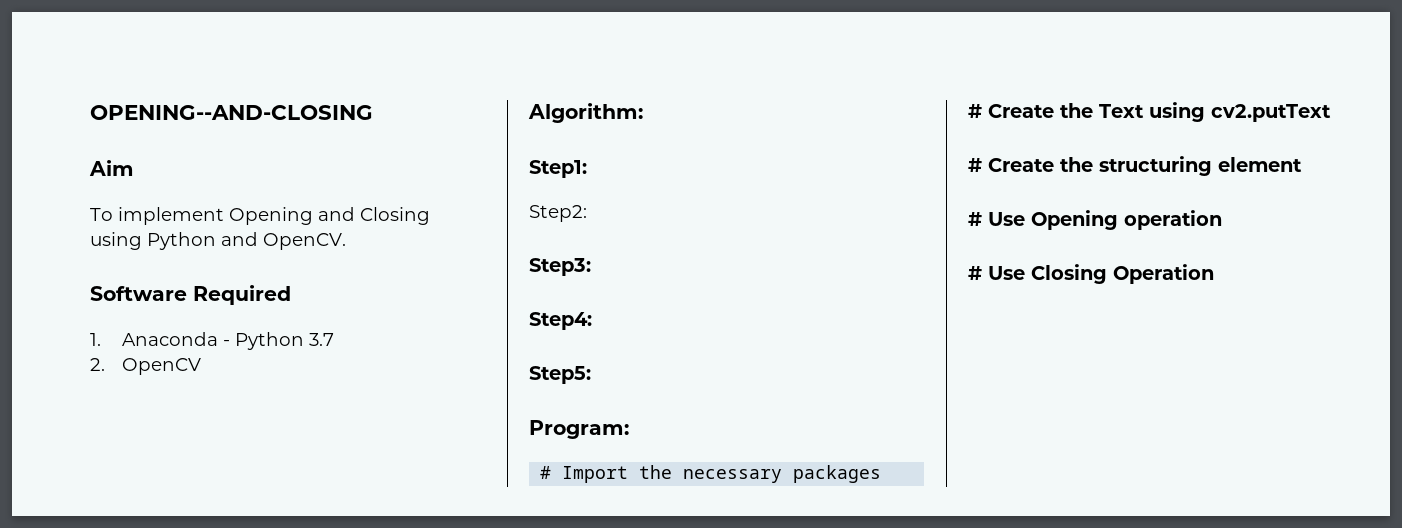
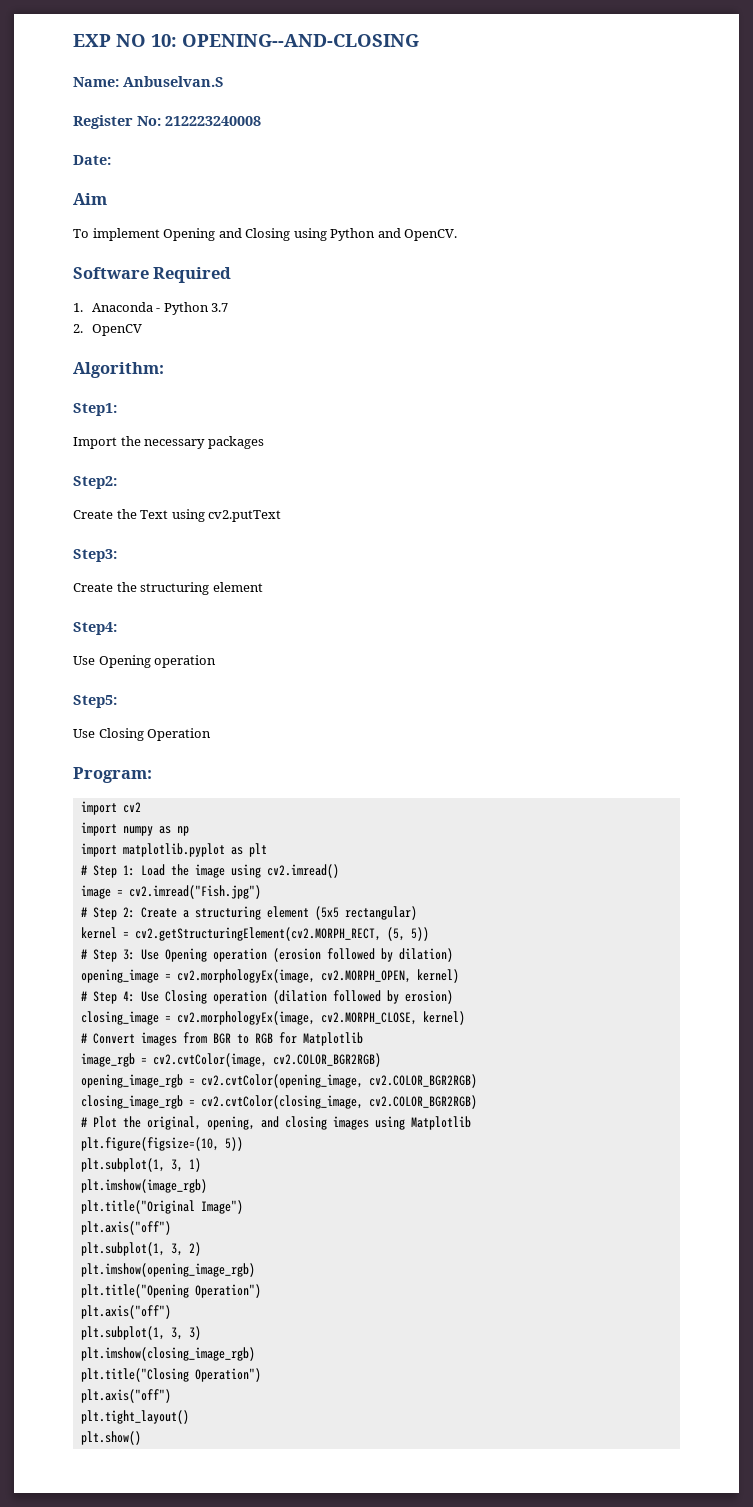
- OPENING--AND-CLOSING
+ EXP NO 10: OPENING--AND-CLOSING
+ Name: Anbuselvan.S
+ Register No: 212223240008
+ Date:
- Step2:
- Step3:
- Step4:
- Step5:
- Program:
- # Import the necessary packages
+ Import the necessary packages
- # Create the Text using cv2.putText
+ Step2:
+ Create the Text using cv2.putText
- # Create the structuring element
+ Step3:
+ Create the structuring element
- # Use Opening operation
+ Step4:
+ Use Opening operation
- # Use Closing Operation
+ Step5:
+ Use Closing Operation
+ Program:
+ import cv2
+ import numpy as np
+ import matplotlib.pyplot as plt
+ # Step 1: Load the image using cv2.imread()
+ image = cv2.imread("Fish.jpg")
+ # Step 2: Create a structuring element (5x5 rectangular)
+ kernel = cv2.getStructuringElement(cv2.MORPH_RECT, (5, 5))
+ # Step 3: Use Opening operation (erosion followed by dilation)
+ opening_image = cv2.morphologyEx(image, cv2.MORPH_OPEN, kernel)
+ # Step 4: Use Closing operation (dilation followed by erosion)
+ closing_image = cv2.morphologyEx(image, cv2.MORPH_CLOSE, kernel)
+ # Convert images from BGR to RGB for Matplotlib
+ image_rgb = cv2.cvtColor(image, cv2.COLOR_BGR2RGB)
+ opening_image_rgb = cv2.cvtColor(opening_image, cv2.COLOR_BGR2RGB)
+ closing_image_rgb = cv2.cvtColor(closing_image, cv2.COLOR_BGR2RGB)
+ # Plot the original, opening, and closing images using Matplotlib
+ plt.figure(figsize=(10, 5))
+ plt.subplot(1, 3, 1)
+ plt.imshow(image_rgb)
+ plt.title("Original Image")
+ plt.axis("off")
+ plt.subplot(1, 3, 2)
+ plt.imshow(opening_image_rgb)
+ plt.title("Opening Operation")
+ plt.axis("off")
+ plt.subplot(1, 3, 3)
+ plt.imshow(closing_image_rgb)
+ plt.title("Closing Operation")
+ plt.axis("off")
+ plt.tight_layout()
+ plt.show()

